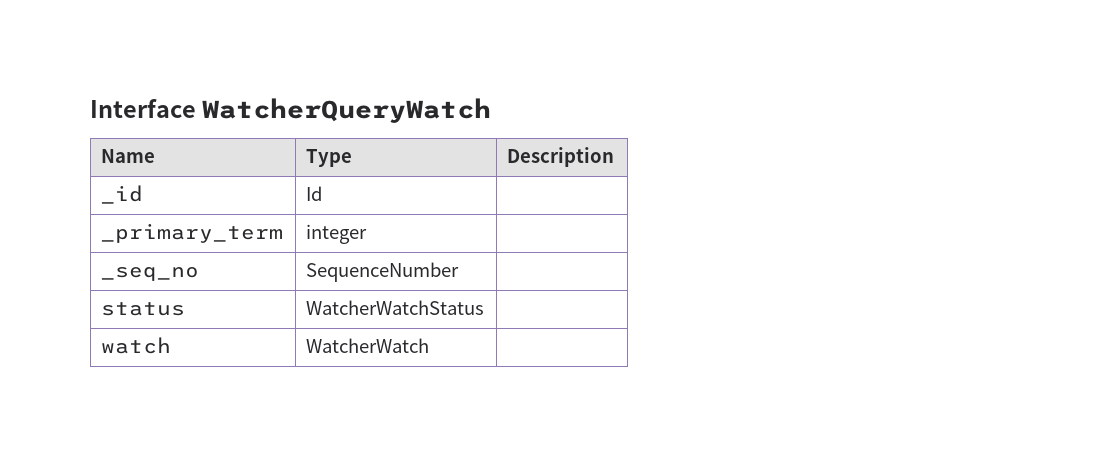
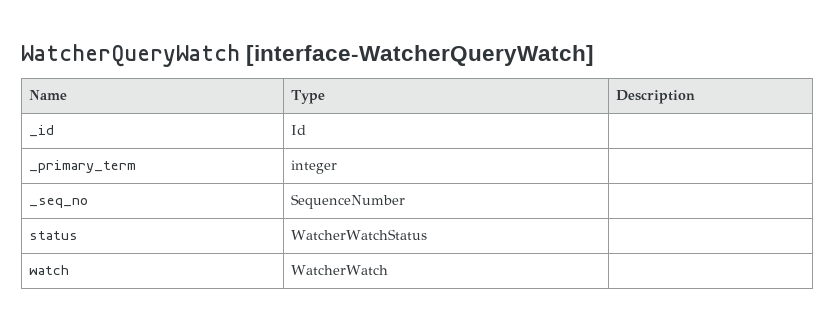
- Interface WatcherQueryWatch
+ WatcherQueryWatch [interface-WatcherQueryWatch]

